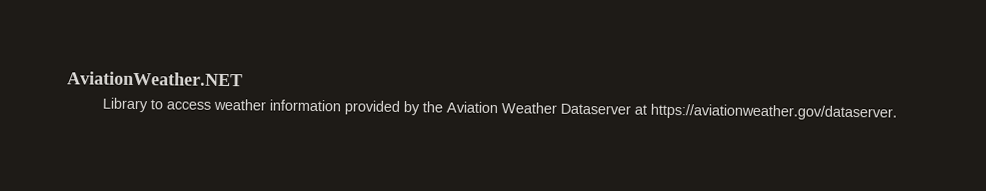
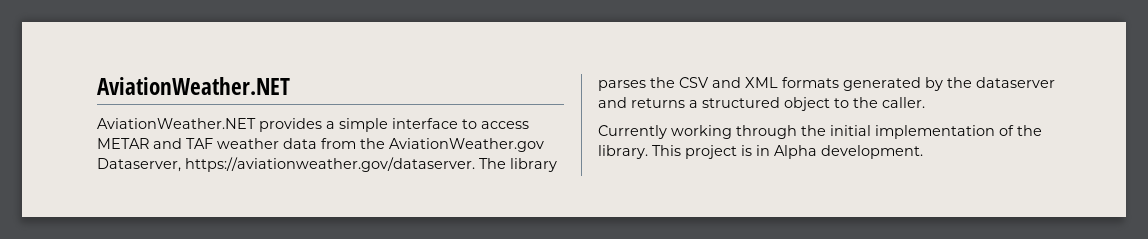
- Library to access weather information provided by the Aviation Weather Dataserver at https://aviationweather.gov/dataserver.
+ AviationWeather.NET provides a simple interface to access METAR and TAF weather data from the AviationWeather.gov Dataserver, https://aviationweather.gov/dataserver. The library parses the CSV and XML formats generated by the dataserver and returns a structured object to the caller.
+ Currently working through the initial implementation of the library. This project is in Alpha development.

